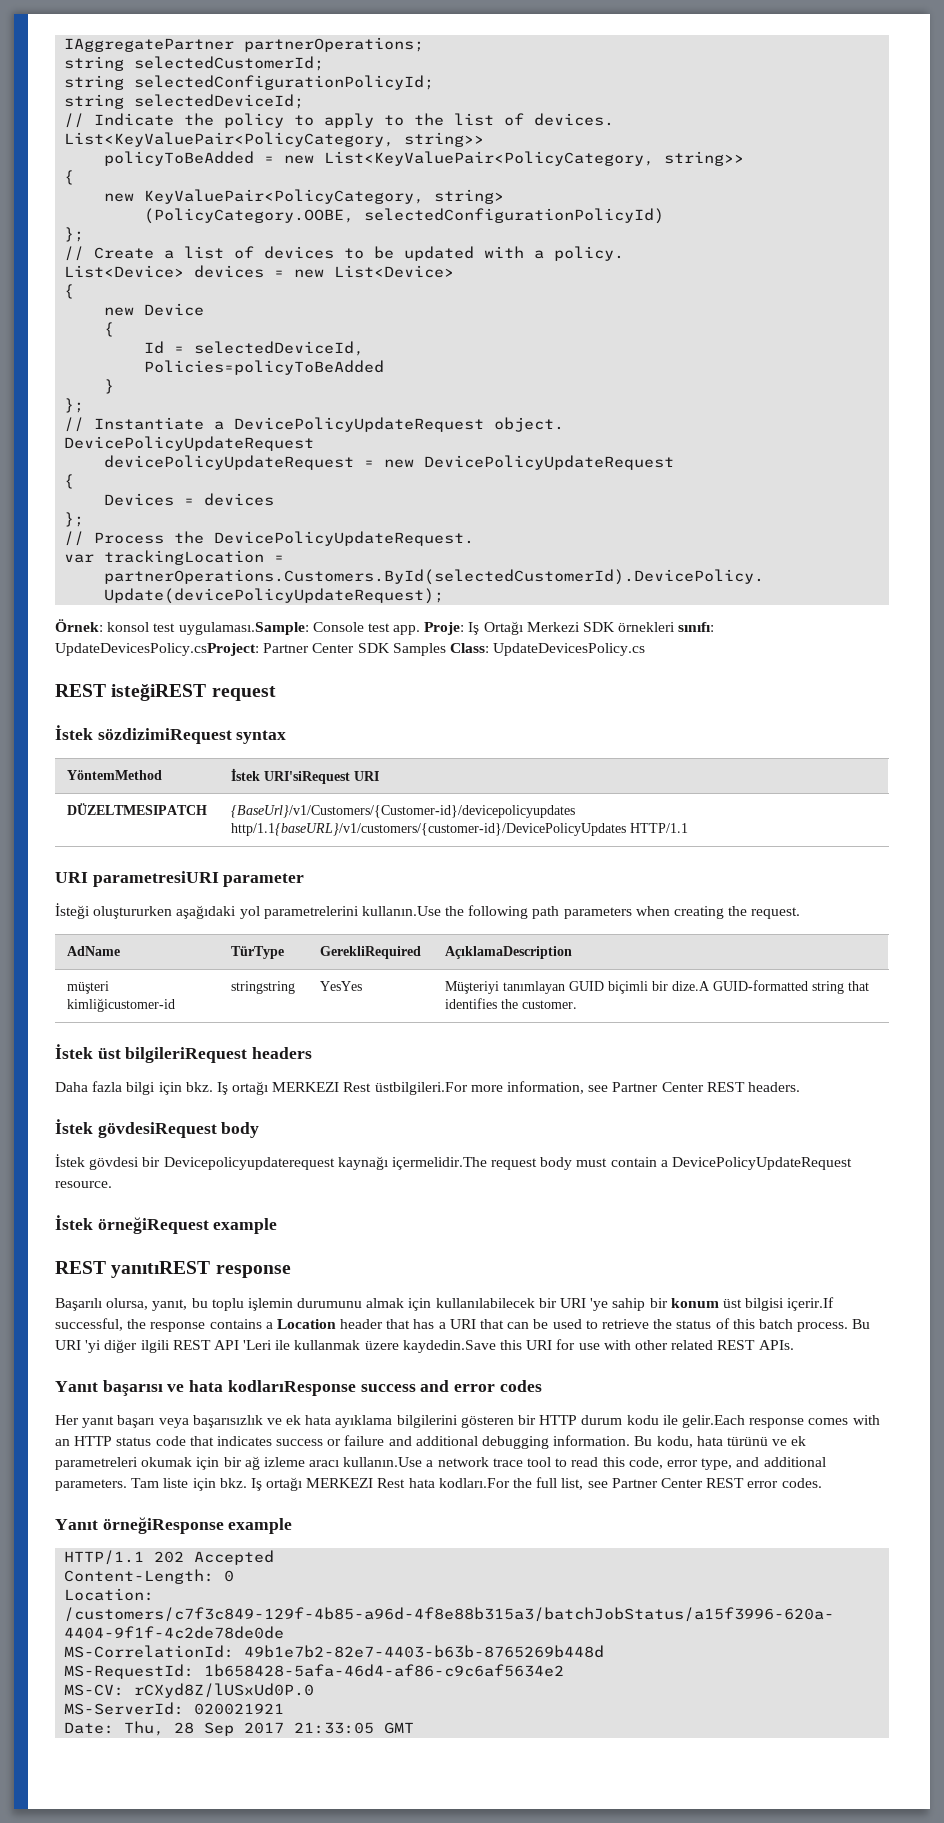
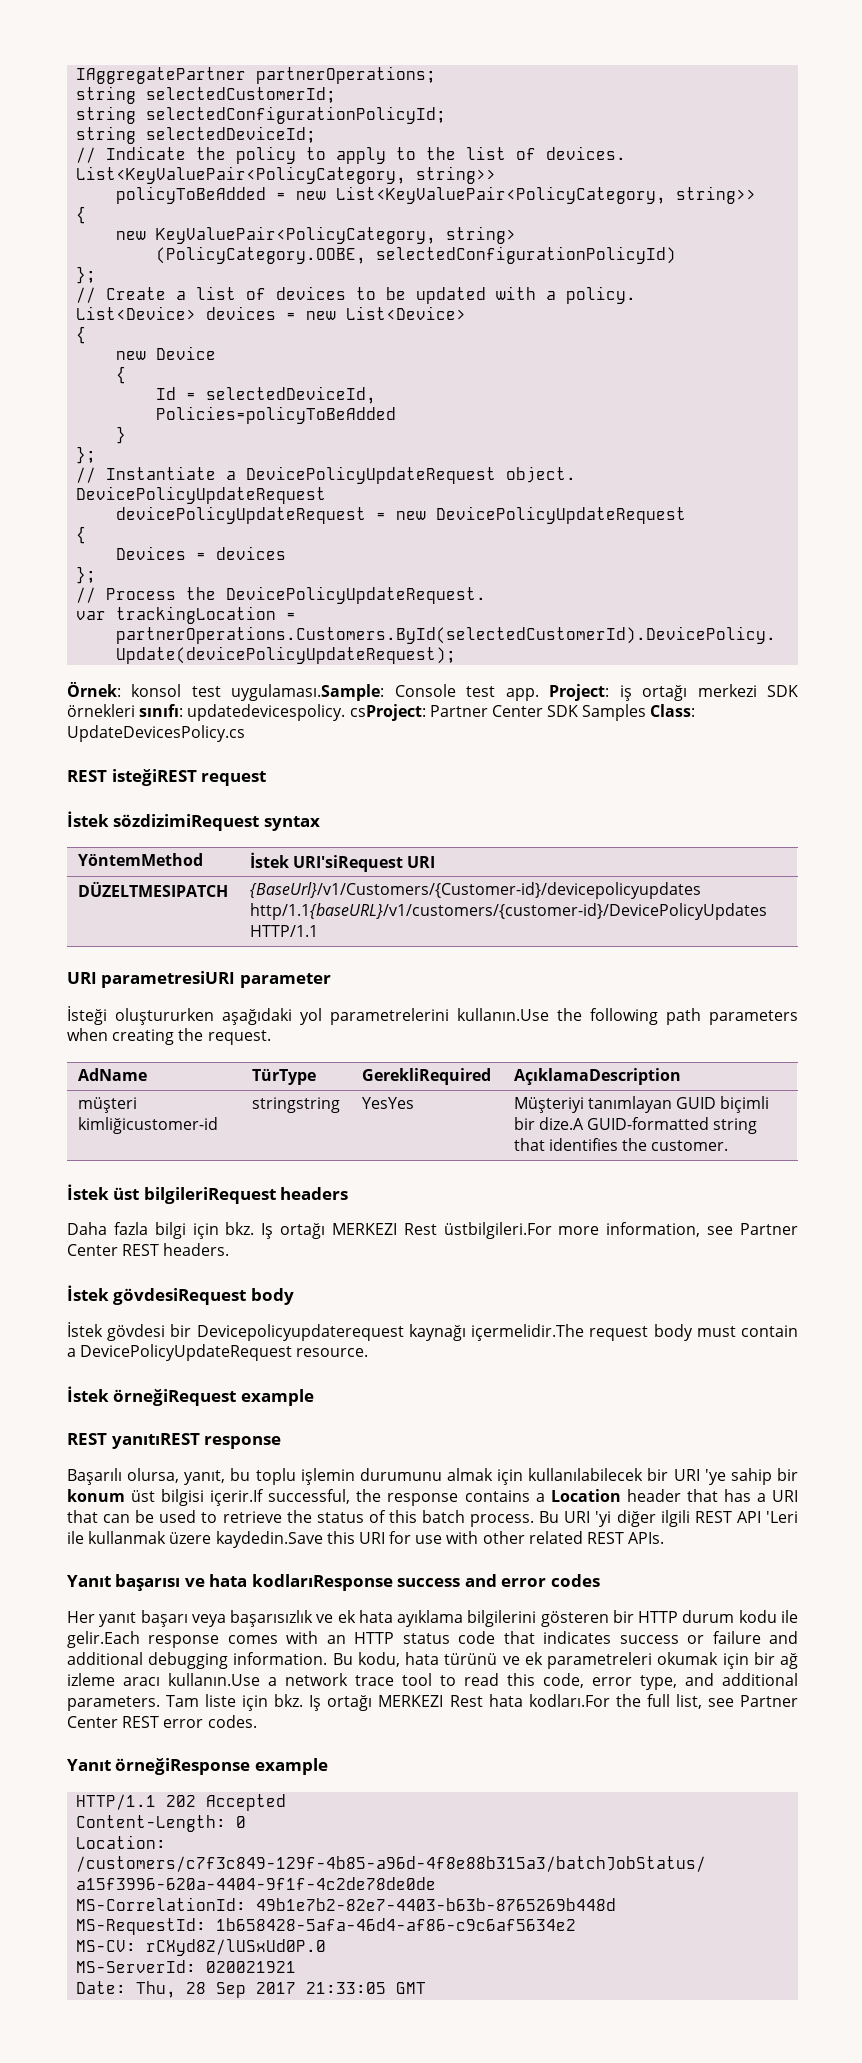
- Proje: Iş Ortağı Merkezi SDK örnekleri sınıfı: UpdateDevicesPolicy.csProject: Partner Center SDK Samples Class: UpdateDevicesPolicy.cs
+ Project: iş ortağı merkezi SDK örnekleri sınıfı: updatedevicespolicy. csProject: Partner Center SDK Samples Class: UpdateDevicesPolicy.cs

